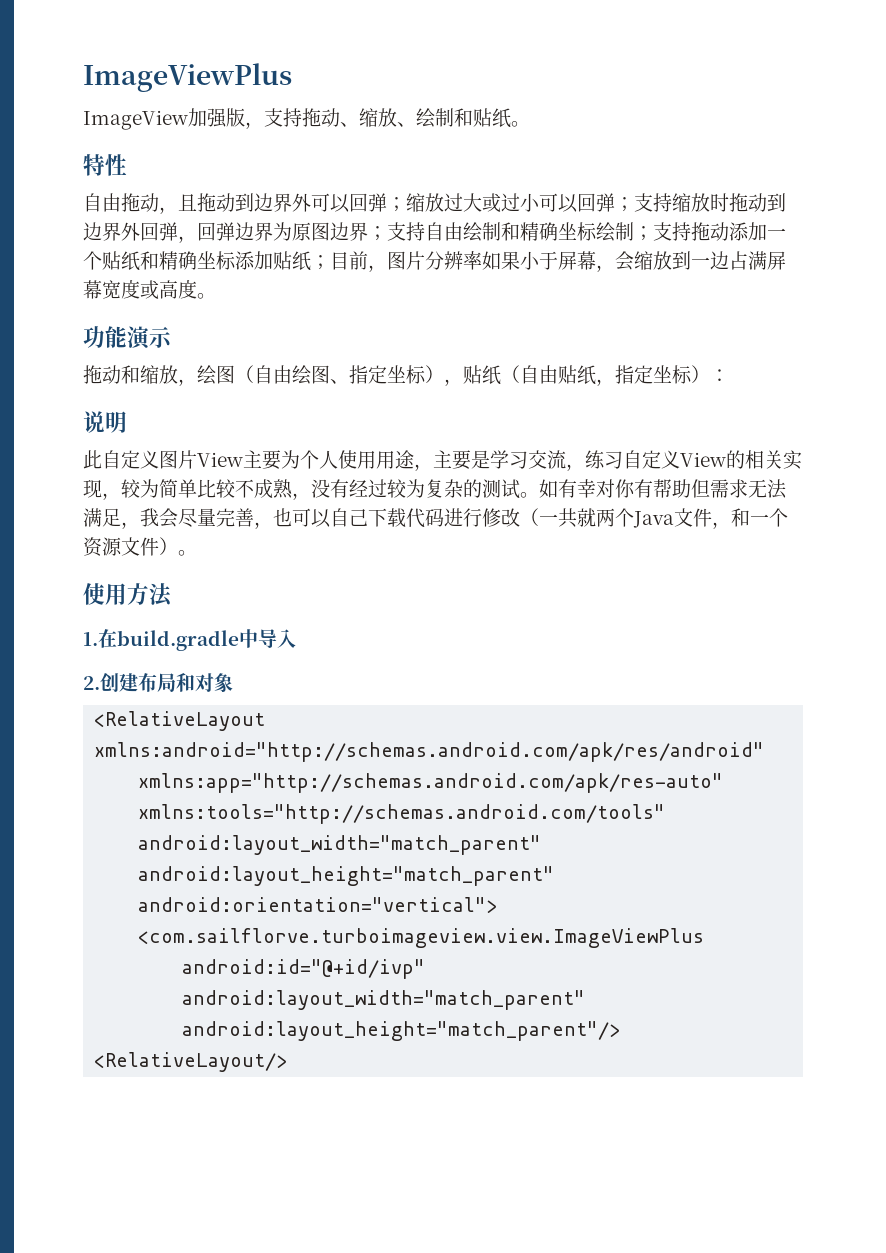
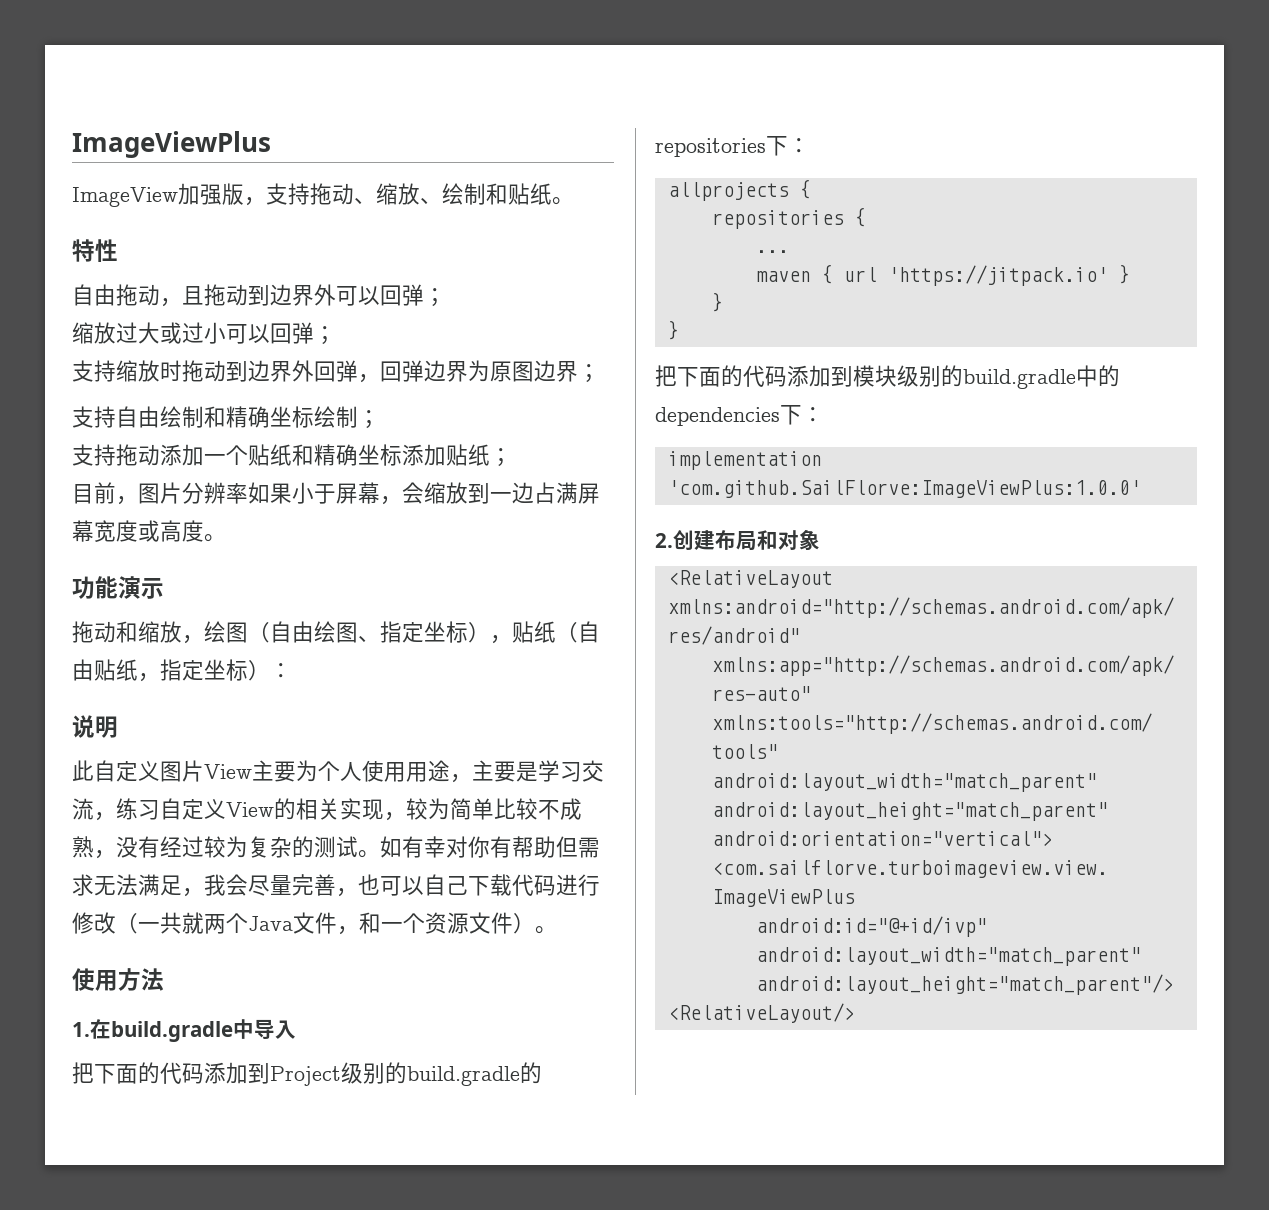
- 自由拖动，且拖动到边界外可以回弹；缩放过大或过小可以回弹；支持缩放时拖动到边界外回弹，回弹边界为原图边界；支持自由绘制和精确坐标绘制；支持拖动添加一个贴纸和精确坐标添加贴纸；目前，图片分辨率如果小于屏幕，会缩放到一边占满屏幕宽度或高度。
+ 自由拖动，且拖动到边界外可以回弹；
+ 缩放过大或过小可以回弹；
+ 支持缩放时拖动到边界外回弹，回弹边界为原图边界；
+ 支持自由绘制和精确坐标绘制；
+ 支持拖动添加一个贴纸和精确坐标添加贴纸；
+ 目前，图片分辨率如果小于屏幕，会缩放到一边占满屏幕宽度或高度。
+ 把下面的代码添加到Project级别的build.gradle的repositories下：
+ allprojects {
+ repositories {
+ ...
+ maven { url 'https://jitpack.io' }
+ }
+ }
+ 把下面的代码添加到模块级别的build.gradle中的dependencies下：
+ implementation 'com.github.SailFlorve:ImageViewPlus:1.0.0'

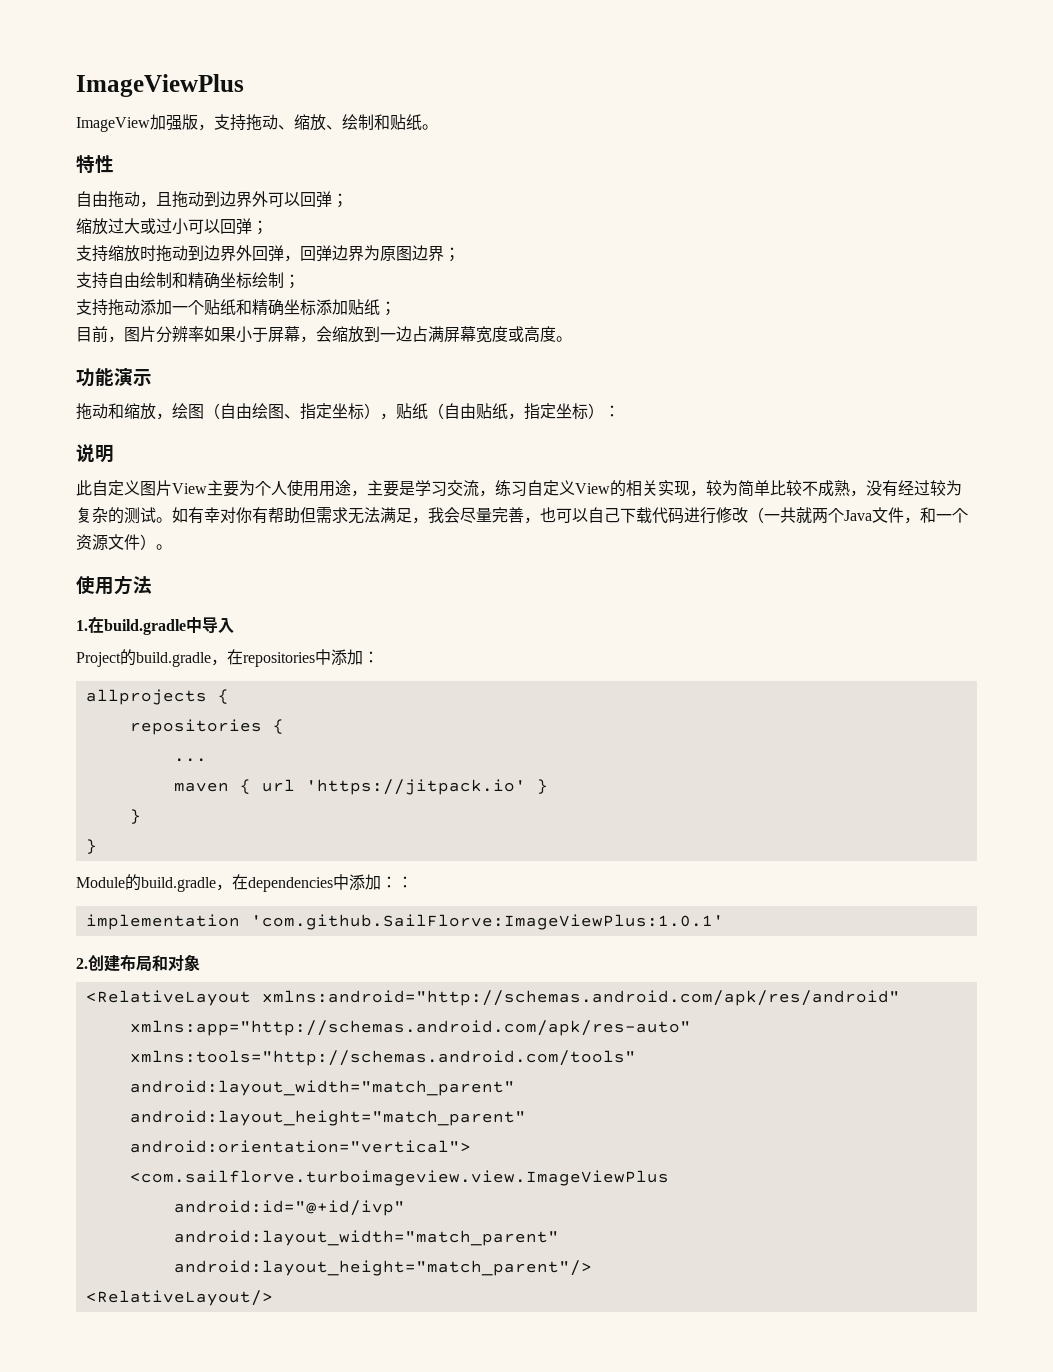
- 把下面的代码添加到Project级别的build.gradle的repositories下：
+ Project的build.gradle，在repositories中添加：
- 把下面的代码添加到模块级别的build.gradle中的dependencies下：
+ Module的build.gradle，在dependencies中添加：：
- implementation 'com.github.SailFlorve:ImageViewPlus:1.0.0'
+ implementation 'com.github.SailFlorve:ImageViewPlus:1.0.1'

